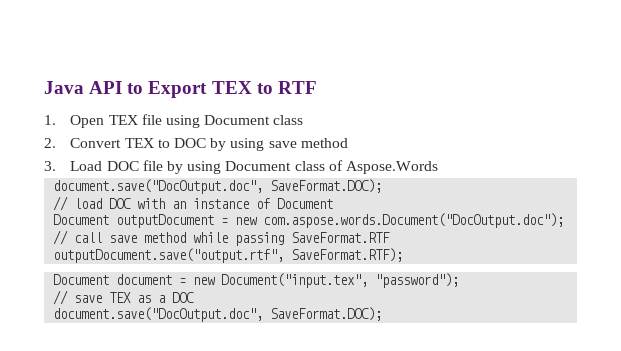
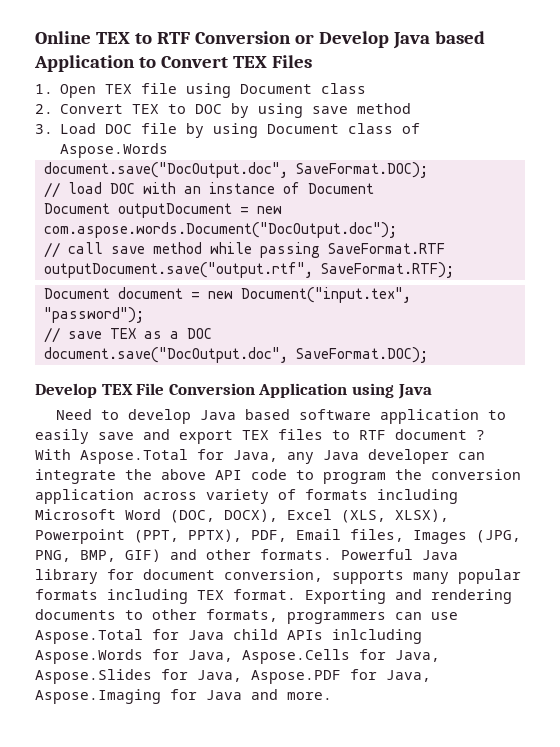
- Java API to Export TEX to RTF
+ Online TEX to RTF Conversion or Develop Java based Application to Convert TEX Files
+ Develop TEX File Conversion Application using Java
+ Need to develop Java based software application to easily save and export TEX files to RTF document ? With Aspose.Total for Java, any Java developer can integrate the above API code to program the conversion application across variety of formats including Microsoft Word (DOC, DOCX), Excel (XLS, XLSX), Powerpoint (PPT, PPTX), PDF, Email files, Images (JPG, PNG, BMP, GIF) and other formats. Powerful Java library for document conversion, supports many popular formats including TEX format. Exporting and rendering documents to other formats, programmers can use Aspose.Total for Java child APIs inlcluding Aspose.Words for Java, Aspose.Cells for Java, Aspose.Slides for Java, Aspose.PDF for Java, Aspose.Imaging for Java and more.

